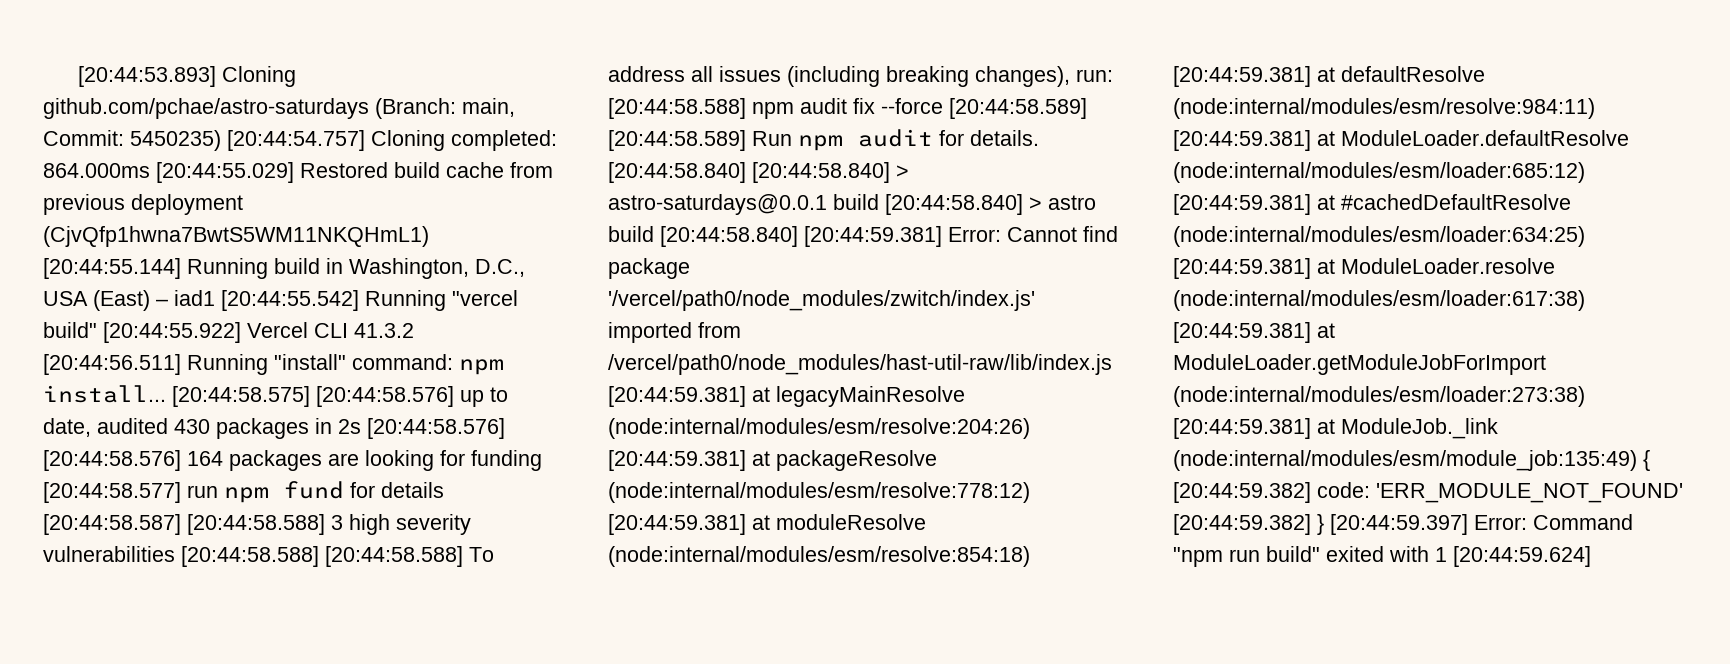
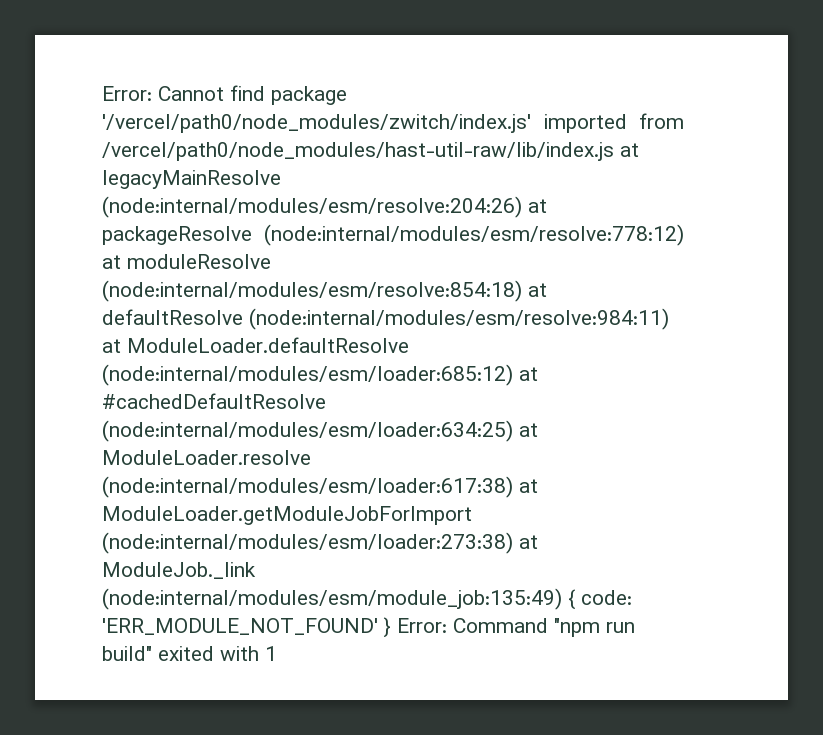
- [20:44:53.893] Cloning github.com/pchae/astro-saturdays (Branch: main, Commit: 5450235) [20:44:54.757] Cloning completed: 864.000ms [20:44:55.029] Restored build cache from previous deployment (CjvQfp1hwna7BwtS5WM11NKQHmL1) [20:44:55.144] Running build in Washington, D.C., USA (East) – iad1 [20:44:55.542] Running "vercel build" [20:44:55.922] Vercel CLI 41.3.2 [20:44:56.511] Running "install" command: npm install... [20:44:58.575] [20:44:58.576] up to date, audited 430 packages in 2s [20:44:58.576] [20:44:58.576] 164 packages are looking for funding [20:44:58.577] run npm fund for details [20:44:58.587] [20:44:58.588] 3 high severity vulnerabilities [20:44:58.588] [20:44:58.588] To address all issues (including breaking changes), run: [20:44:58.588] npm audit fix --force [20:44:58.589] [20:44:58.589] Run npm audit for details. [20:44:58.840] [20:44:58.840] > astro-saturdays@0.0.1 build [20:44:58.840] > astro build [20:44:58.840] [20:44:59.381] Error: Cannot find package '/vercel/path0/node_modules/zwitch/index.js' imported from /vercel/path0/node_modules/hast-util-raw/lib/index.js [20:44:59.381] at legacyMainResolve (node:internal/modules/esm/resolve:204:26) [20:44:59.381] at packageResolve (node:internal/modules/esm/resolve:778:12) [20:44:59.381] at moduleResolve (node:internal/modules/esm/resolve:854:18) [20:44:59.381] at defaultResolve (node:internal/modules/esm/resolve:984:11) [20:44:59.381] at ModuleLoader.defaultResolve (node:internal/modules/esm/loader:685:12) [20:44:59.381] at #cachedDefaultResolve (node:internal/modules/esm/loader:634:25) [20:44:59.381] at ModuleLoader.resolve (node:internal/modules/esm/loader:617:38) [20:44:59.381] at ModuleLoader.getModuleJobForImport (node:internal/modules/esm/loader:273:38) [20:44:59.381] at ModuleJob._link (node:internal/modules/esm/module_job:135:49) { [20:44:59.382] code: 'ERR_MODULE_NOT_FOUND' [20:44:59.382] } [20:44:59.397] Error: Command "npm run build" exited with 1 [20:44:59.624]
+ Error: Cannot find package '/vercel/path0/node_modules/zwitch/index.js' imported from /vercel/path0/node_modules/hast-util-raw/lib/index.js at legacyMainResolve (node:internal/modules/esm/resolve:204:26) at packageResolve (node:internal/modules/esm/resolve:778:12) at moduleResolve (node:internal/modules/esm/resolve:854:18) at defaultResolve (node:internal/modules/esm/resolve:984:11) at ModuleLoader.defaultResolve (node:internal/modules/esm/loader:685:12) at #cachedDefaultResolve (node:internal/modules/esm/loader:634:25) at ModuleLoader.resolve (node:internal/modules/esm/loader:617:38) at ModuleLoader.getModuleJobForImport (node:internal/modules/esm/loader:273:38) at ModuleJob._link (node:internal/modules/esm/module_job:135:49) { code: 'ERR_MODULE_NOT_FOUND' } Error: Command "npm run build" exited with 1

